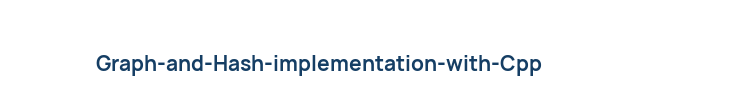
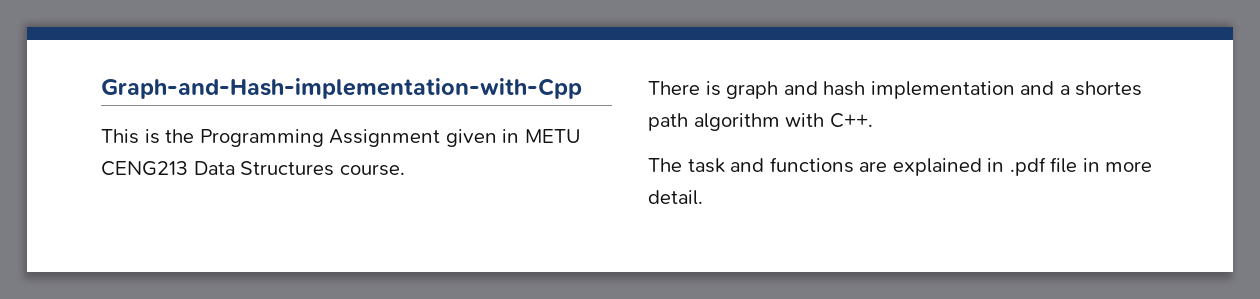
+ This is the Programming Assignment given in METU CENG213 Data Structures course.
+ There is graph and hash implementation and a shortes path algorithm with C++.
+ The task and functions are explained in .pdf file in more detail.

